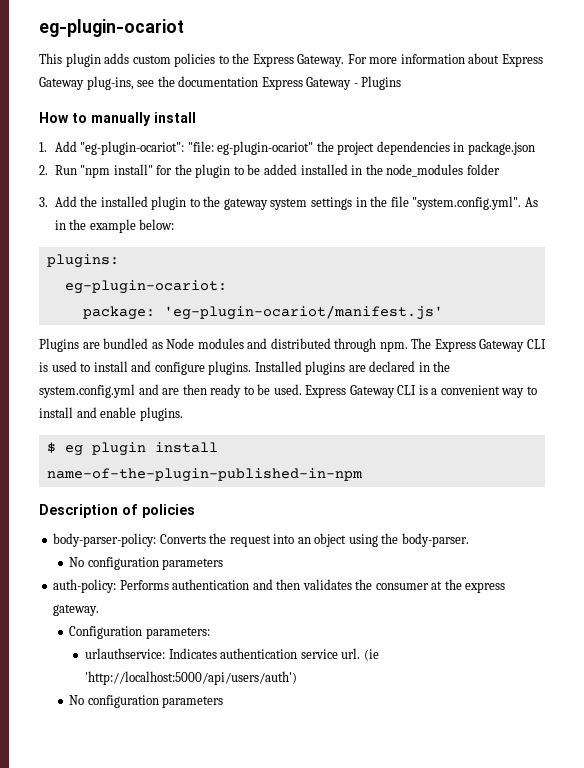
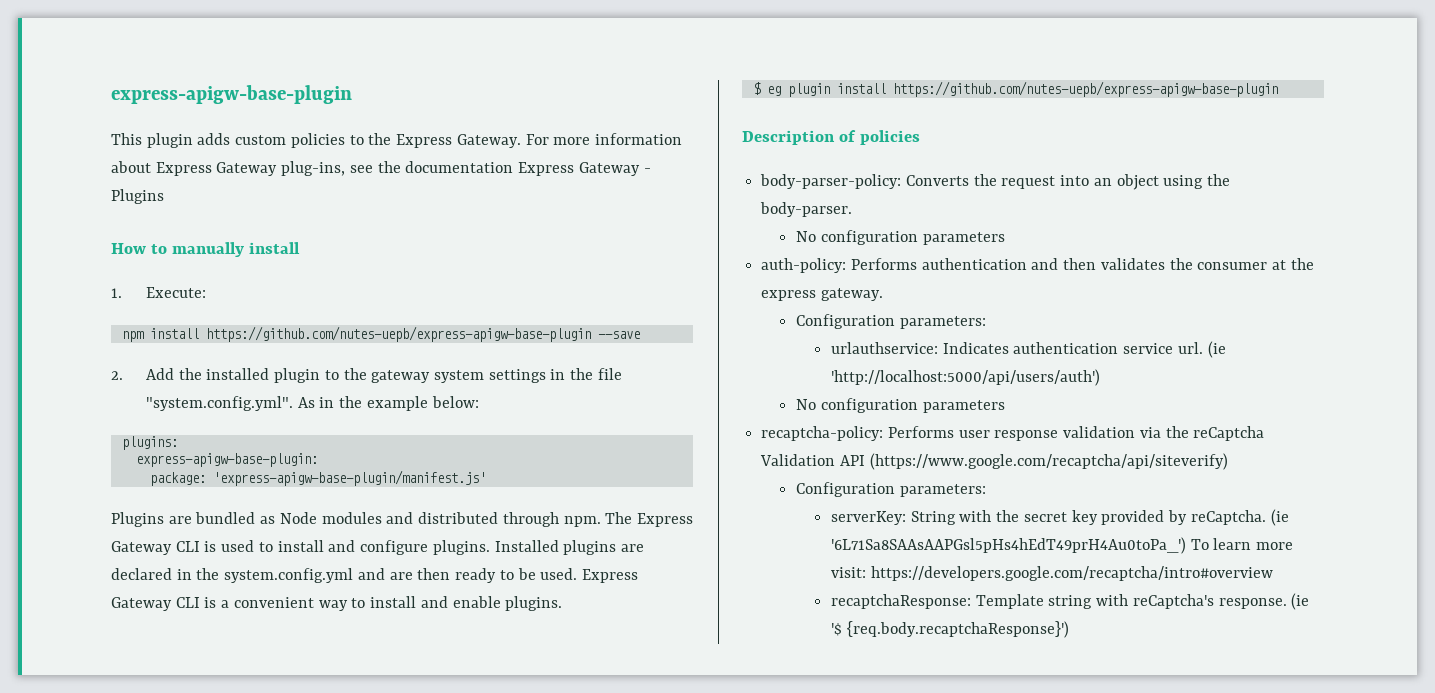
- eg-plugin-ocariot
+ express-apigw-base-plugin
- 1. Add "eg-plugin-ocariot": "file: eg-plugin-ocariot" the project dependencies in package.json
- 2. Run "npm install" for the plugin to be added installed in the node_modules folder
- 3. Add the installed plugin to the gateway system settings in the file "system.config.yml". As in the example below:
+ 1. Execute:
+ npm install https://github.com/nutes-uepb/express-apigw-base-plugin --save
+ 2. Add the installed plugin to the gateway system settings in the file "system.config.yml". As in the example below:
- eg-plugin-ocariot:
+ express-apigw-base-plugin:
- package: 'eg-plugin-ocariot/manifest.js'
+ package: 'express-apigw-base-plugin/manifest.js'
- $ eg plugin install name-of-the-plugin-published-in-npm
+ $ eg plugin install https://github.com/nutes-uepb/express-apigw-base-plugin
+ recaptcha-policy: Performs user response validation via the reCaptcha Validation API (https://www.google.com/recaptcha/api/siteverify)
+ Configuration parameters:
+ serverKey: String with the secret key provided by reCaptcha. (ie '6L71Sa8SAAsAAPGsl5pHs4hEdT49prH4Au0toPa_') To learn more visit: https://developers.google.com/recaptcha/intro#overview
+ recaptchaResponse: Template string with reCaptcha's response. (ie '$ {req.body.recaptchaResponse}')

